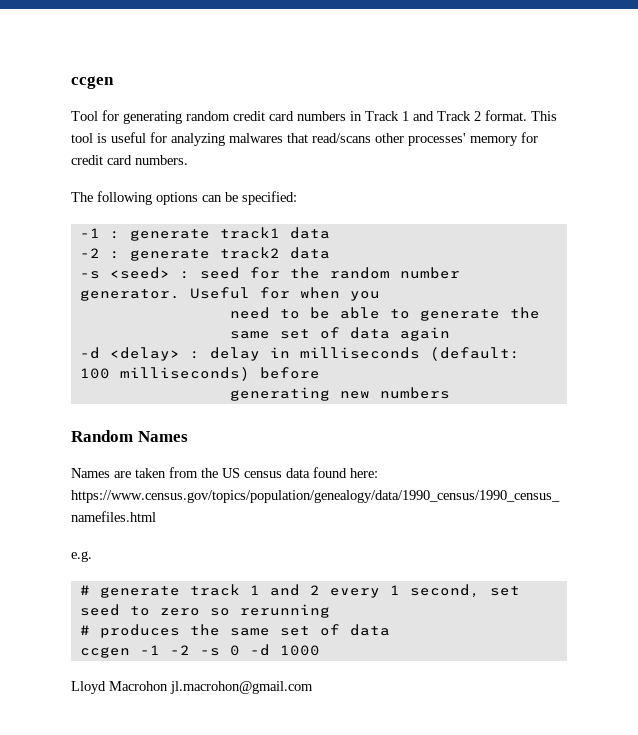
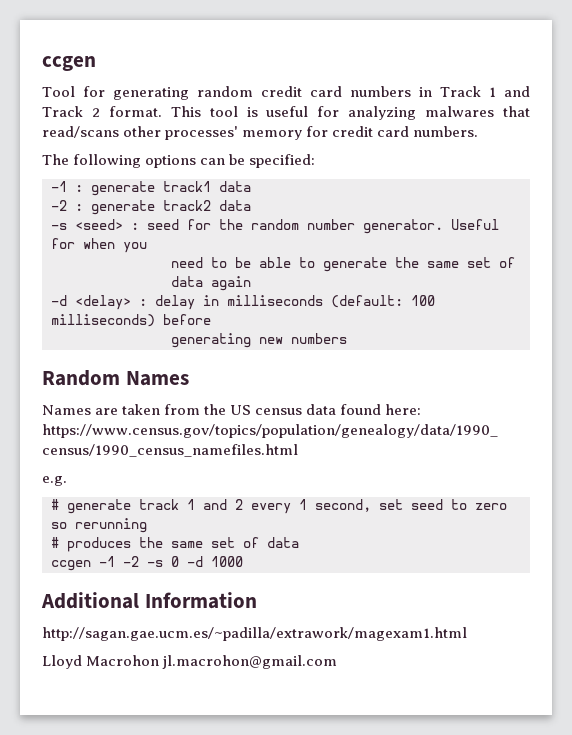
+ Additional Information
+ http://sagan.gae.ucm.es/~padilla/extrawork/magexam1.html

